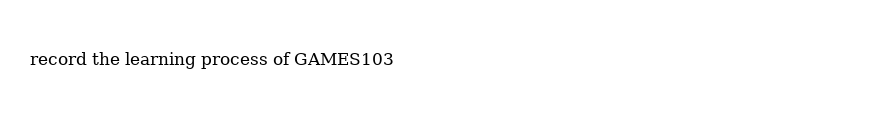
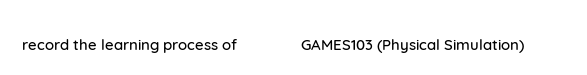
- record the learning process of GAMES103
+ record the learning process of GAMES103 (Physical Simulation)

